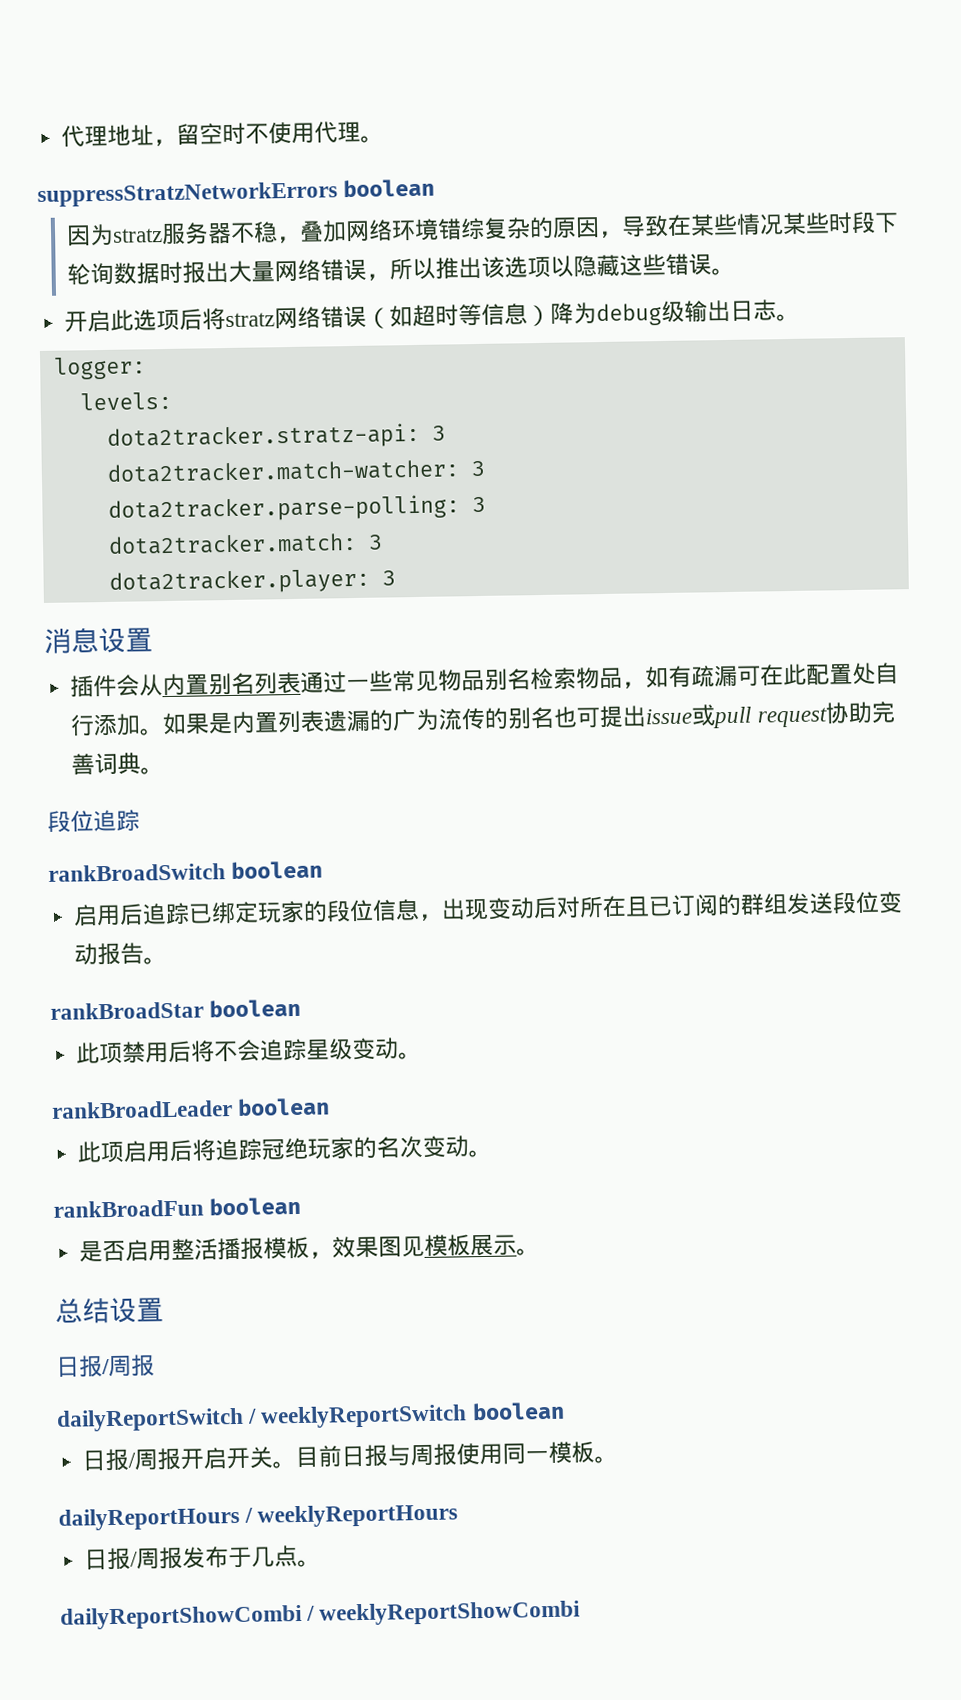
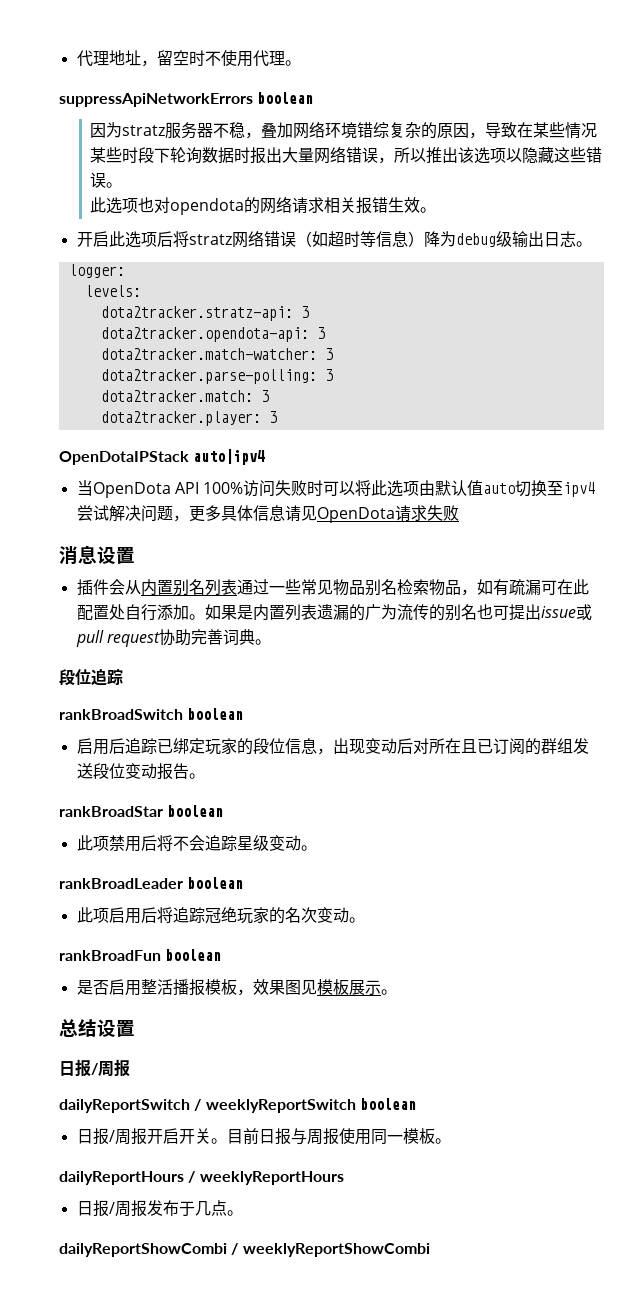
- suppressStratzNetworkErrors boolean
+ suppressApiNetworkErrors boolean
+ 此选项也对opendota的网络请求相关报错生效。
+ dota2tracker.opendota-api: 3
+ OpenDotaIPStack auto|ipv4
+ 当OpenDota API 100%访问失败时可以将此选项由默认值auto切换至ipv4尝试解决问题，更多具体信息请见OpenDota请求失败

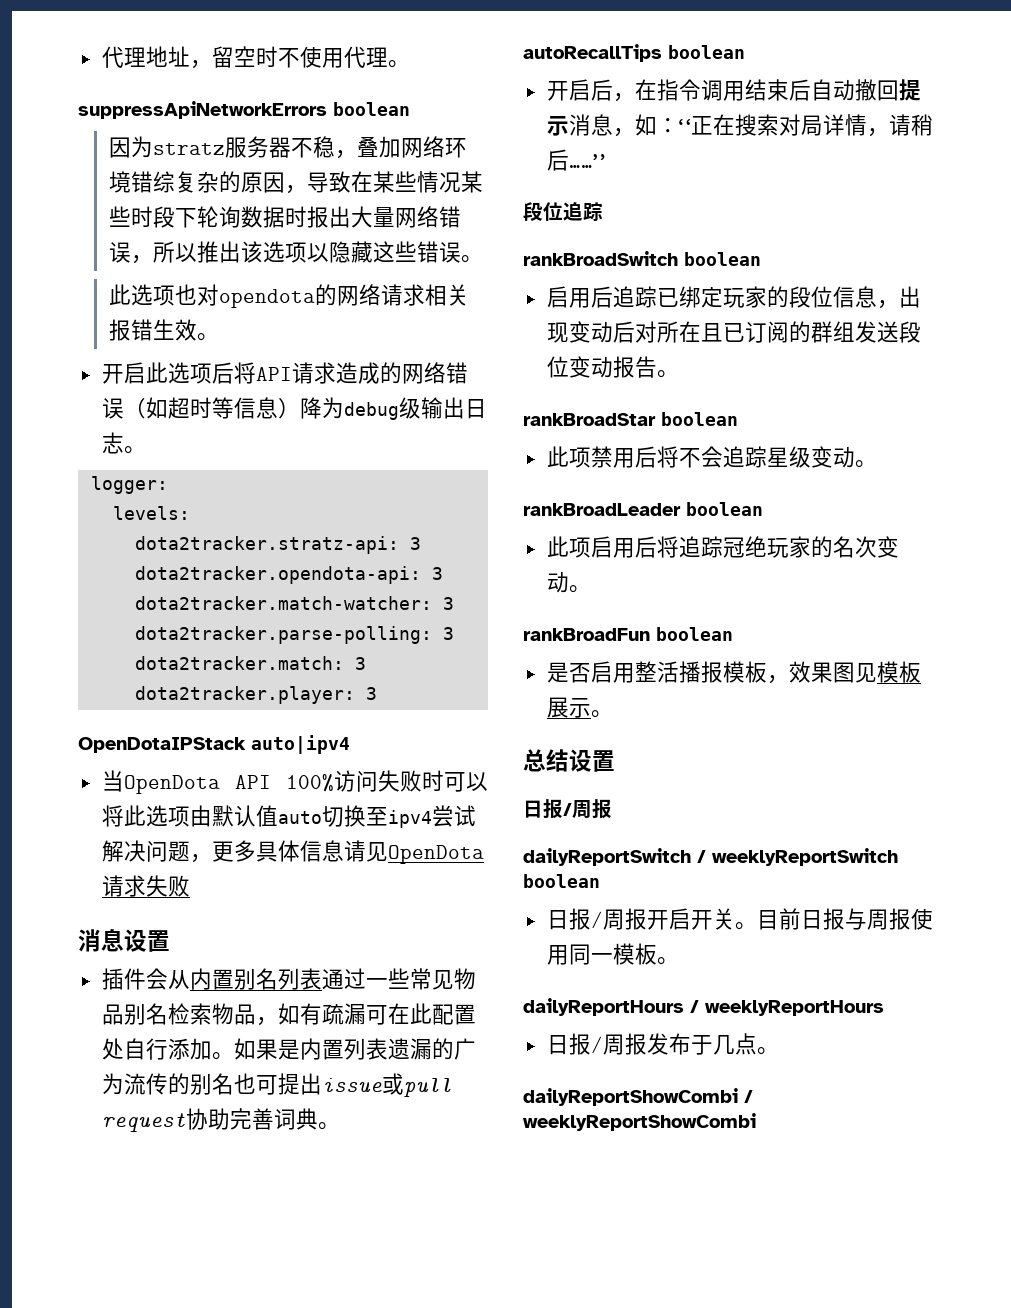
- 开启此选项后将stratz网络错误（如超时等信息）降为debug级输出日志。
+ 开启此选项后将API请求造成的网络错误（如超时等信息）降为debug级输出日志。
+ autoRecallTips boolean
+ 开启后，在指令调用结束后自动撤回提示消息，如：“正在搜索对局详情，请稍后……”

